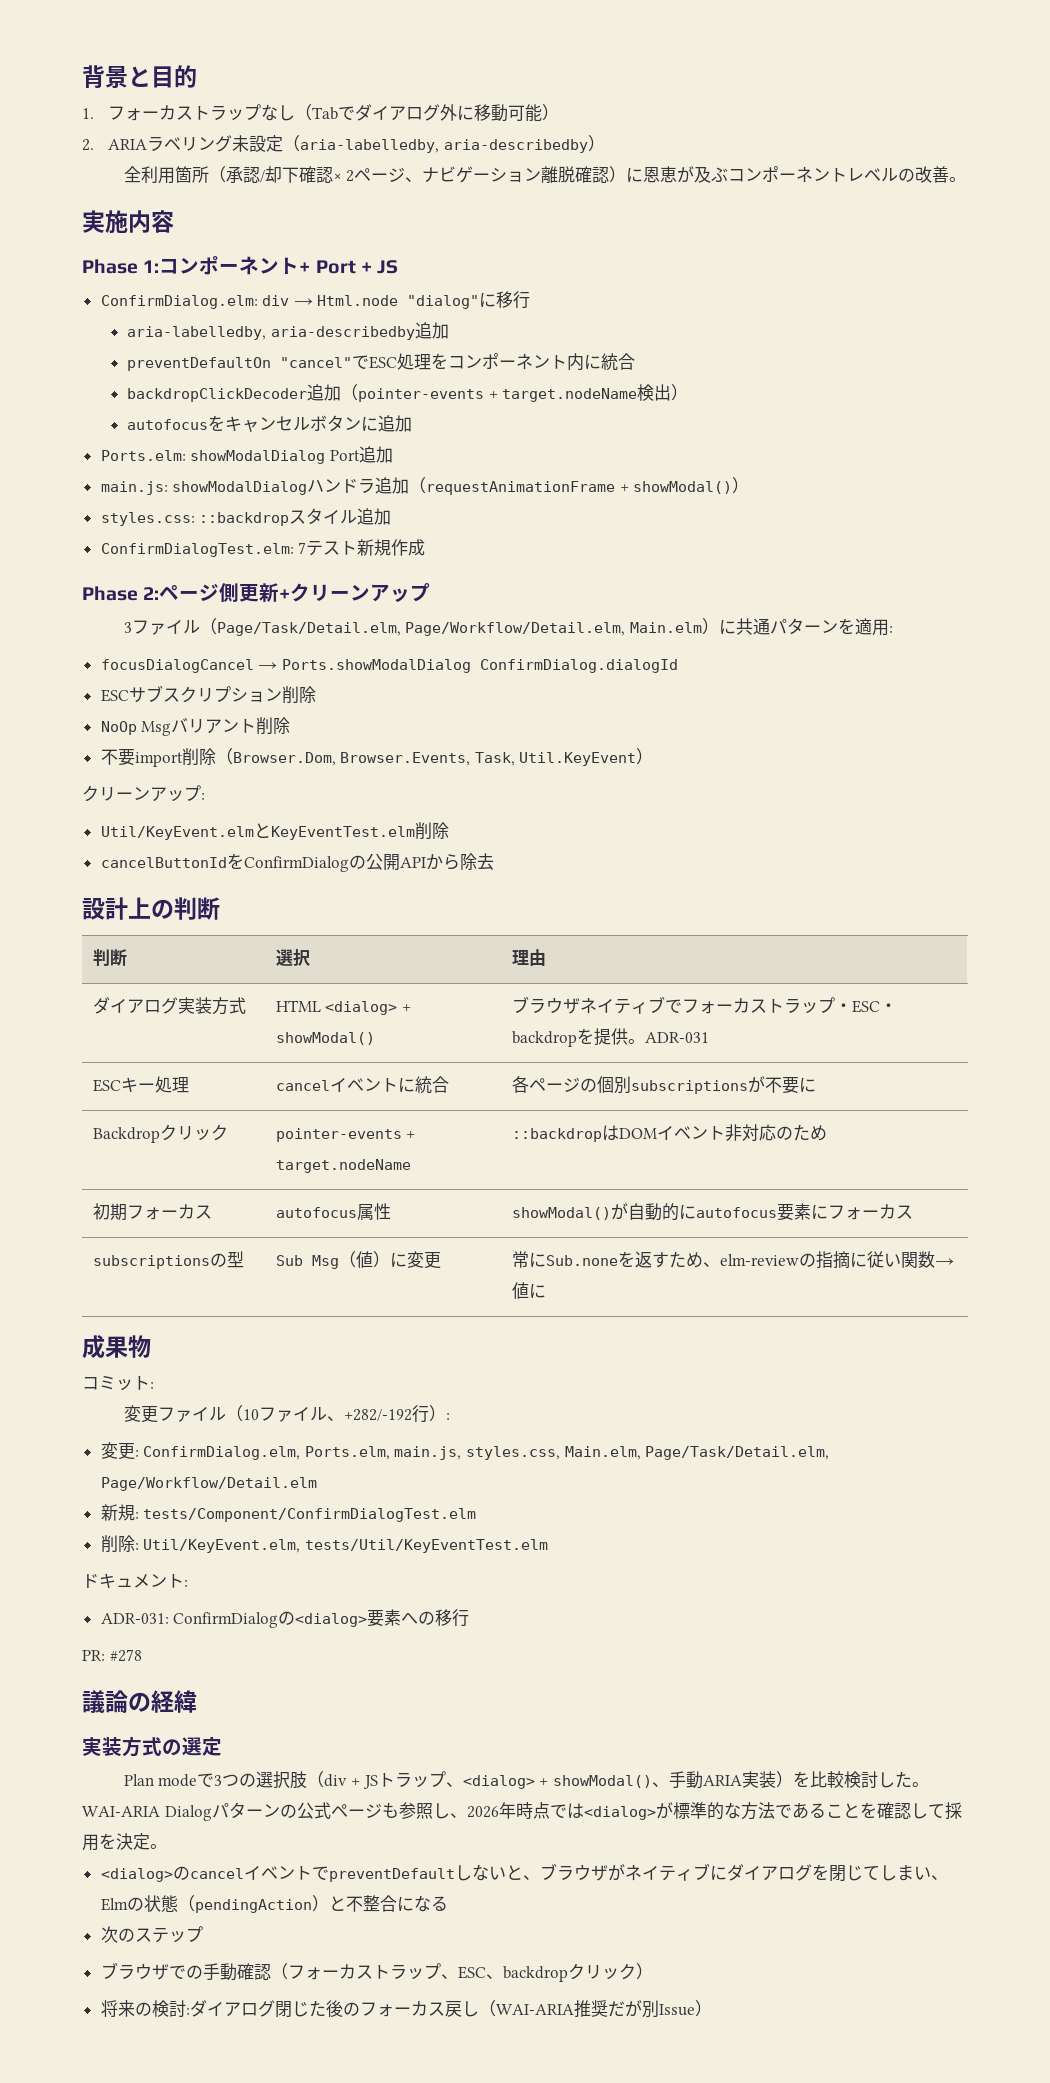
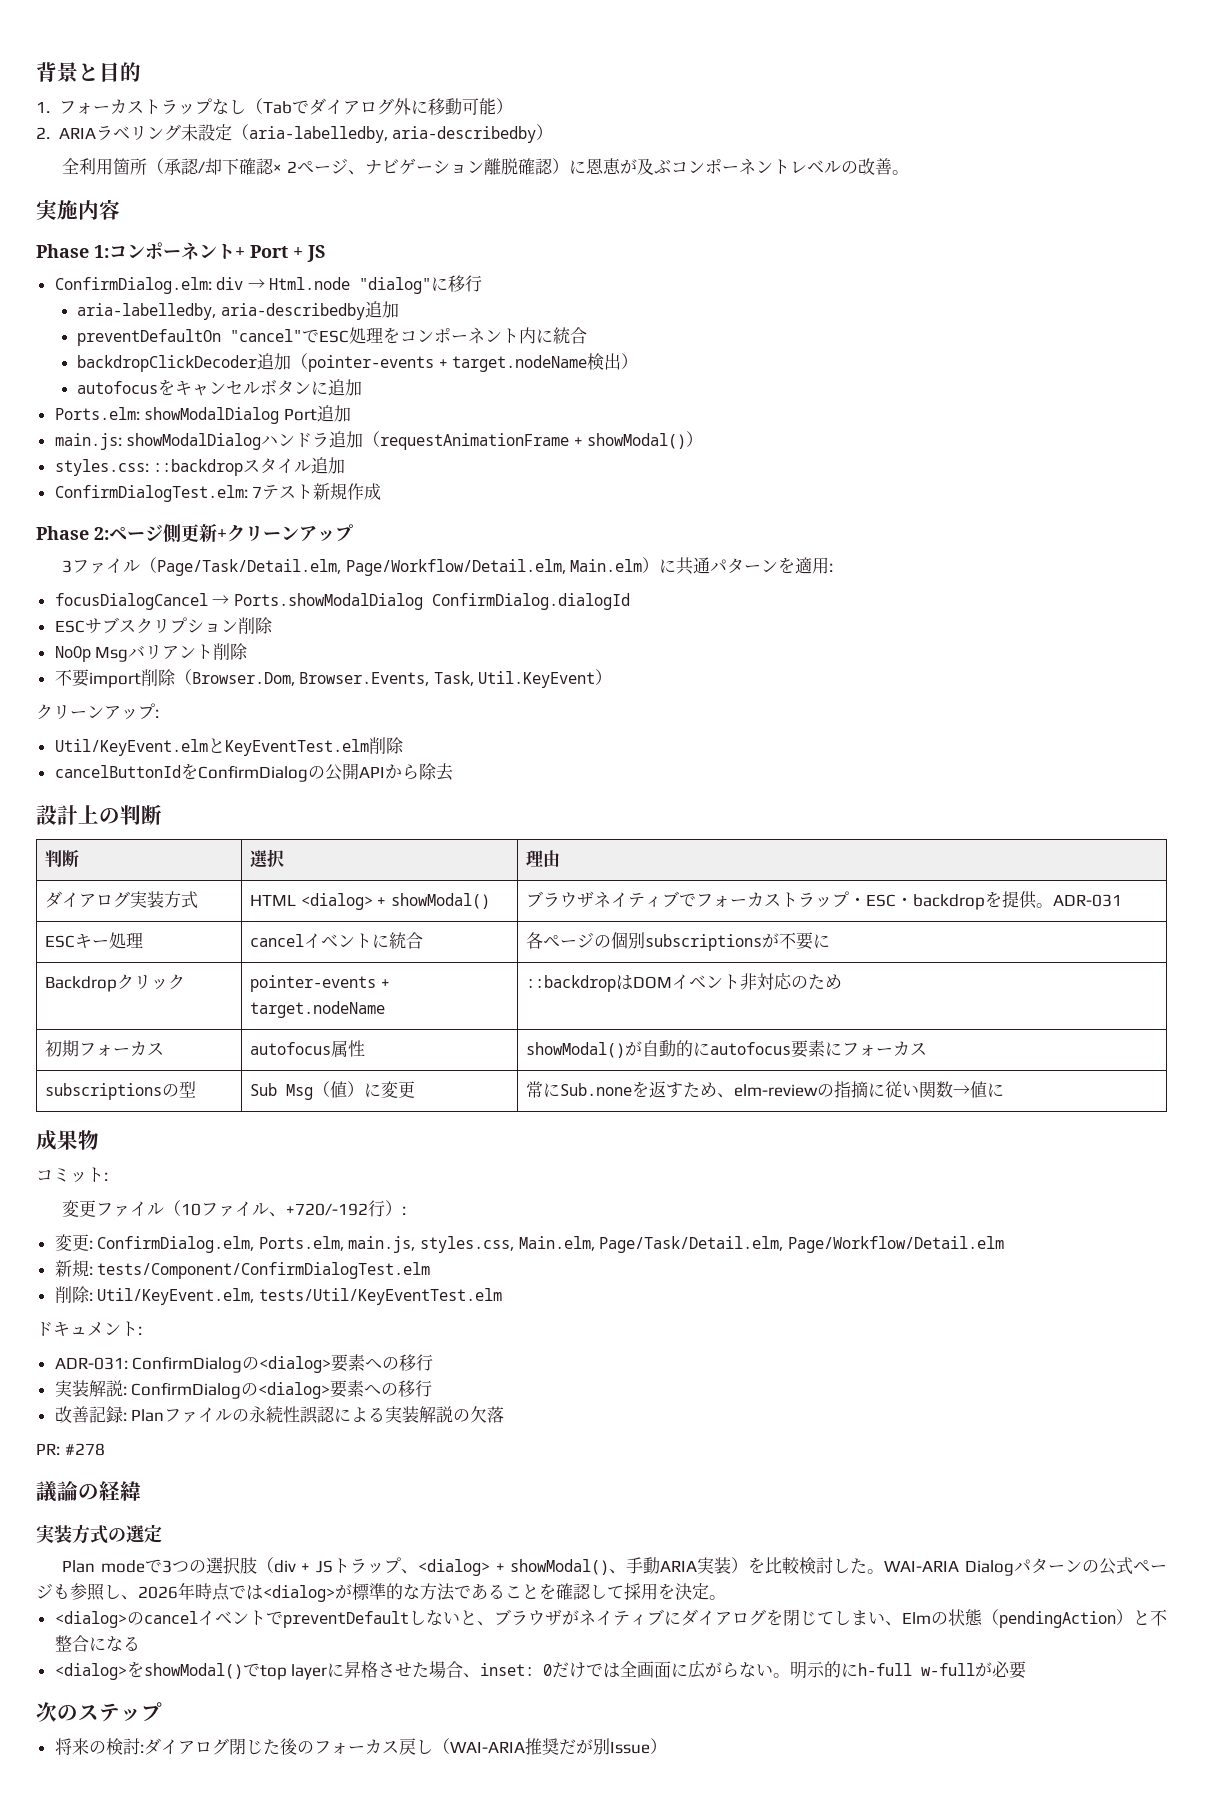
- 変更ファイル（10ファイル、+282/-192行）:
+ 変更ファイル（10ファイル、+720/-192行）:
+ 実装解説: ConfirmDialogの<dialog>要素への移行
+ 改善記録: Planファイルの永続性誤認による実装解説の欠落
+ <dialog>をshowModal()でtop layerに昇格させた場合、inset: 0だけでは全画面に広がらない。明示的にh-full w-fullが必要
  次のステップ
- ブラウザでの手動確認（フォーカストラップ、ESC、backdropクリック）

